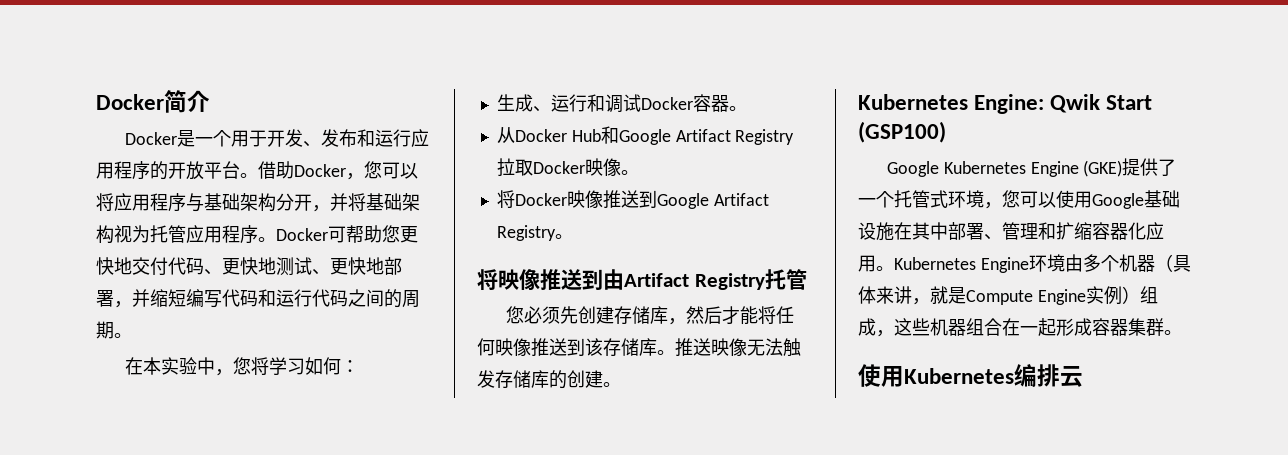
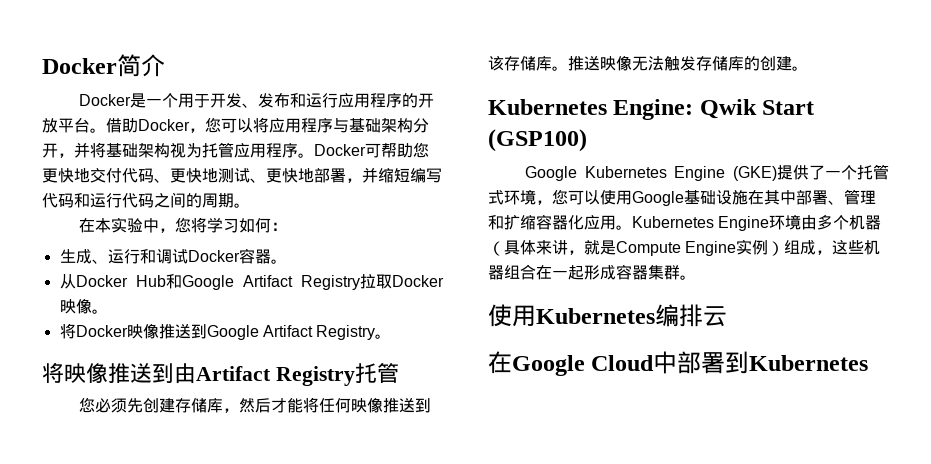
+ 在Google Cloud中部署到Kubernetes

